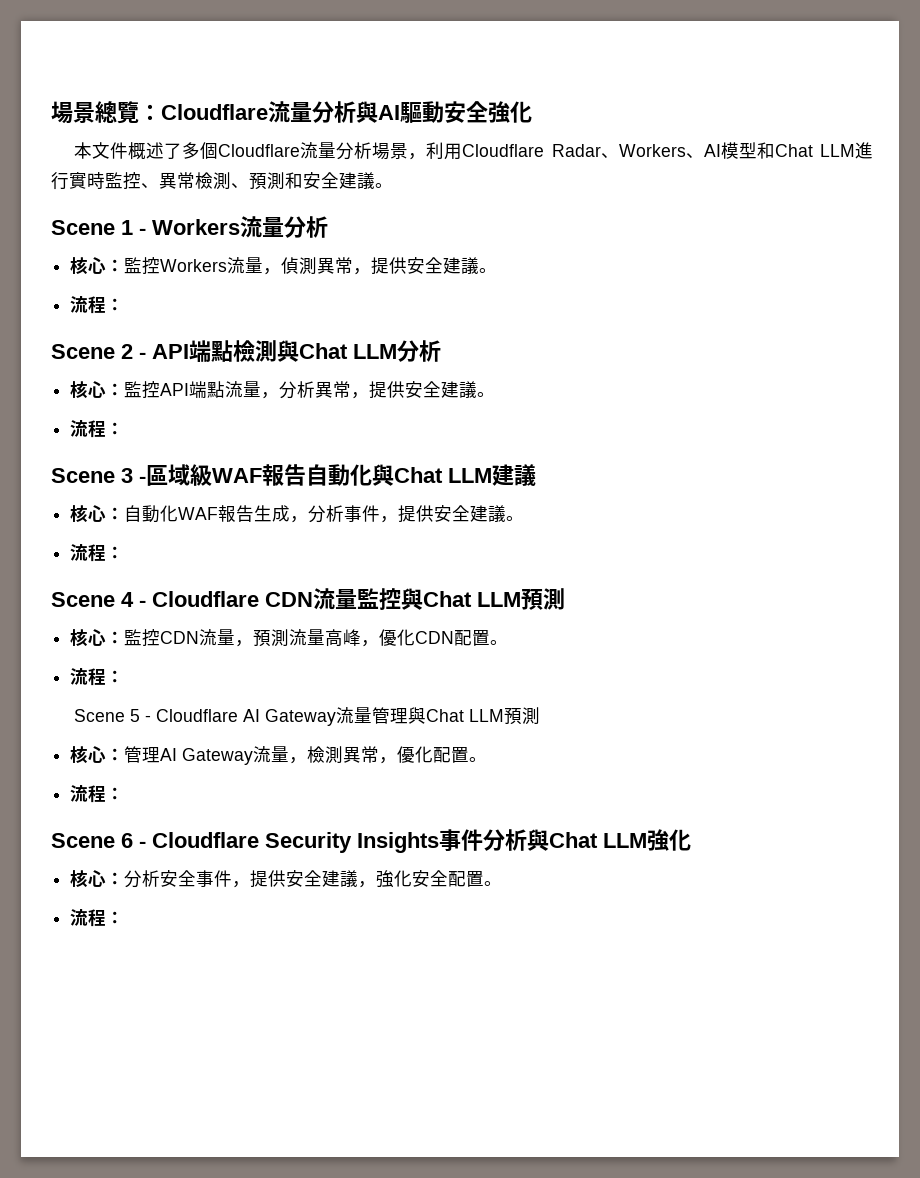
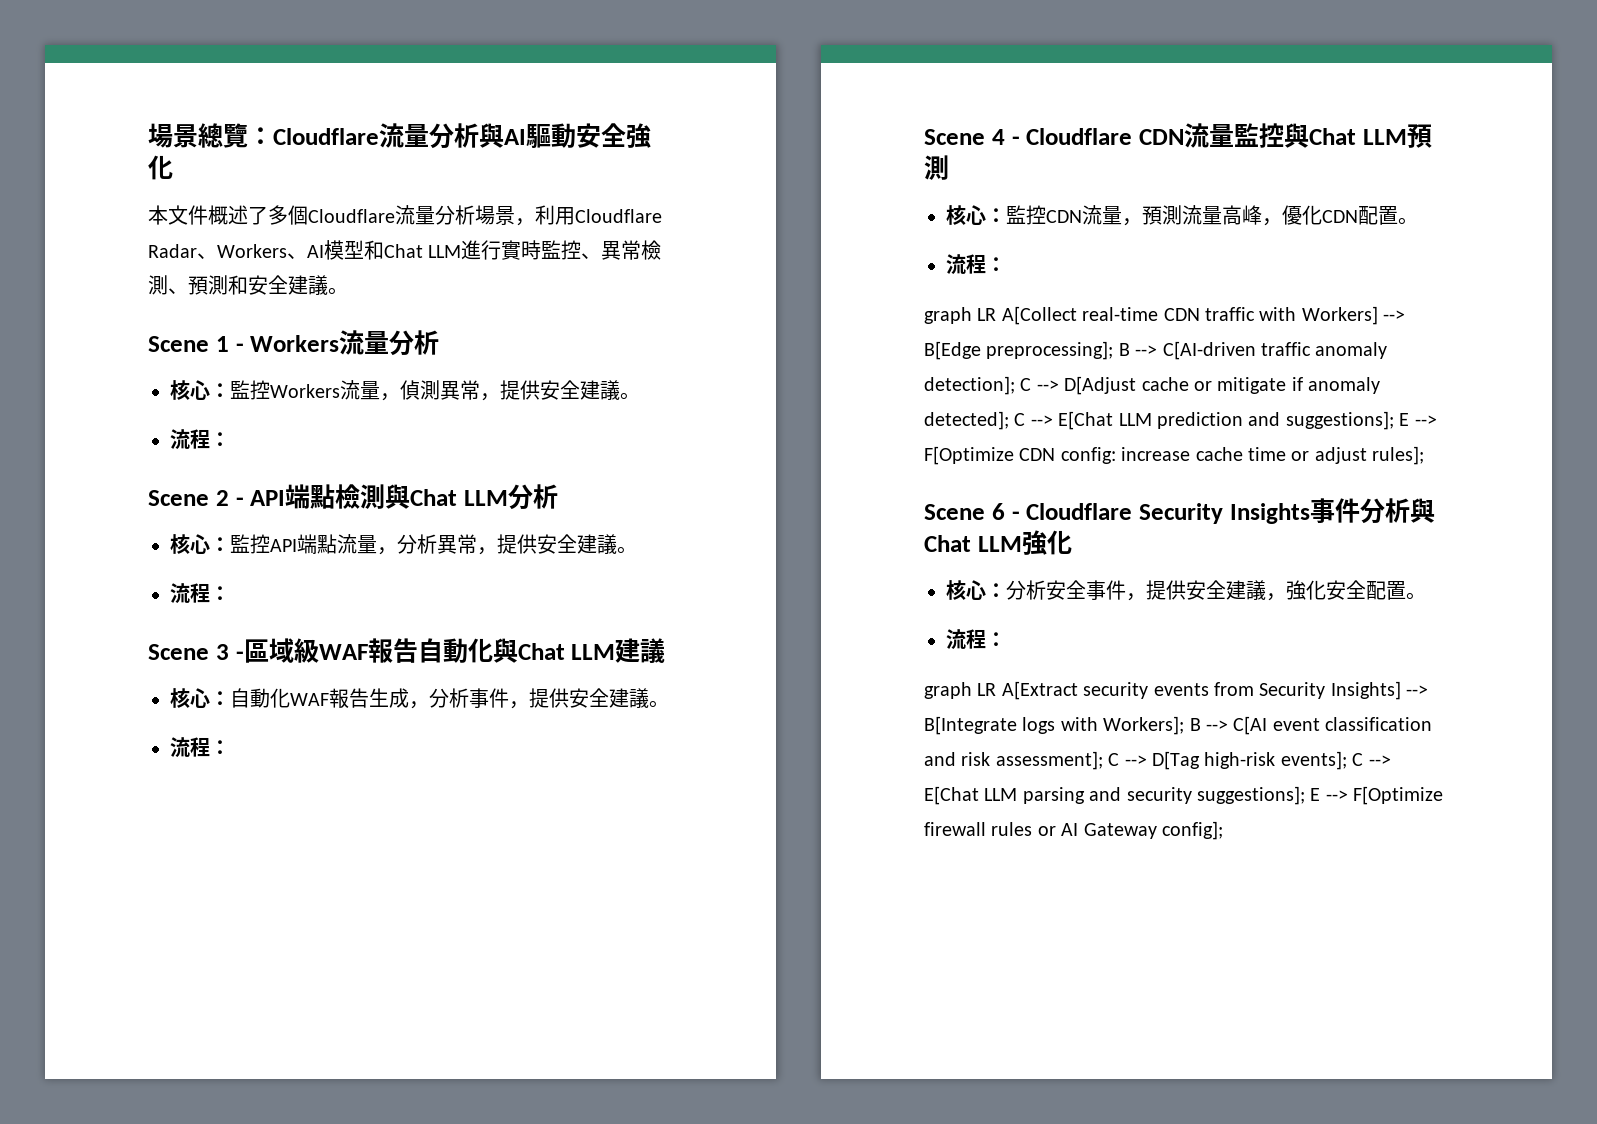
- Scene 5 - Cloudflare AI Gateway流量管理與Chat LLM預測
- 核心：管理AI Gateway流量，檢測異常，優化配置。
- 流程：
+ graph LR A[Collect real-time CDN traffic with Workers] --> B[Edge preprocessing]; B --> C[AI-driven traffic anomaly detection]; C --> D[Adjust cache or mitigate if anomaly detected]; C --> E[Chat LLM prediction and suggestions]; E --> F[Optimize CDN config: increase cache time or adjust rules];
+ graph LR A[Extract security events from Security Insights] --> B[Integrate logs with Workers]; B --> C[AI event classification and risk assessment]; C --> D[Tag high-risk events]; C --> E[Chat LLM parsing and security suggestions]; E --> F[Optimize firewall rules or AI Gateway config];

